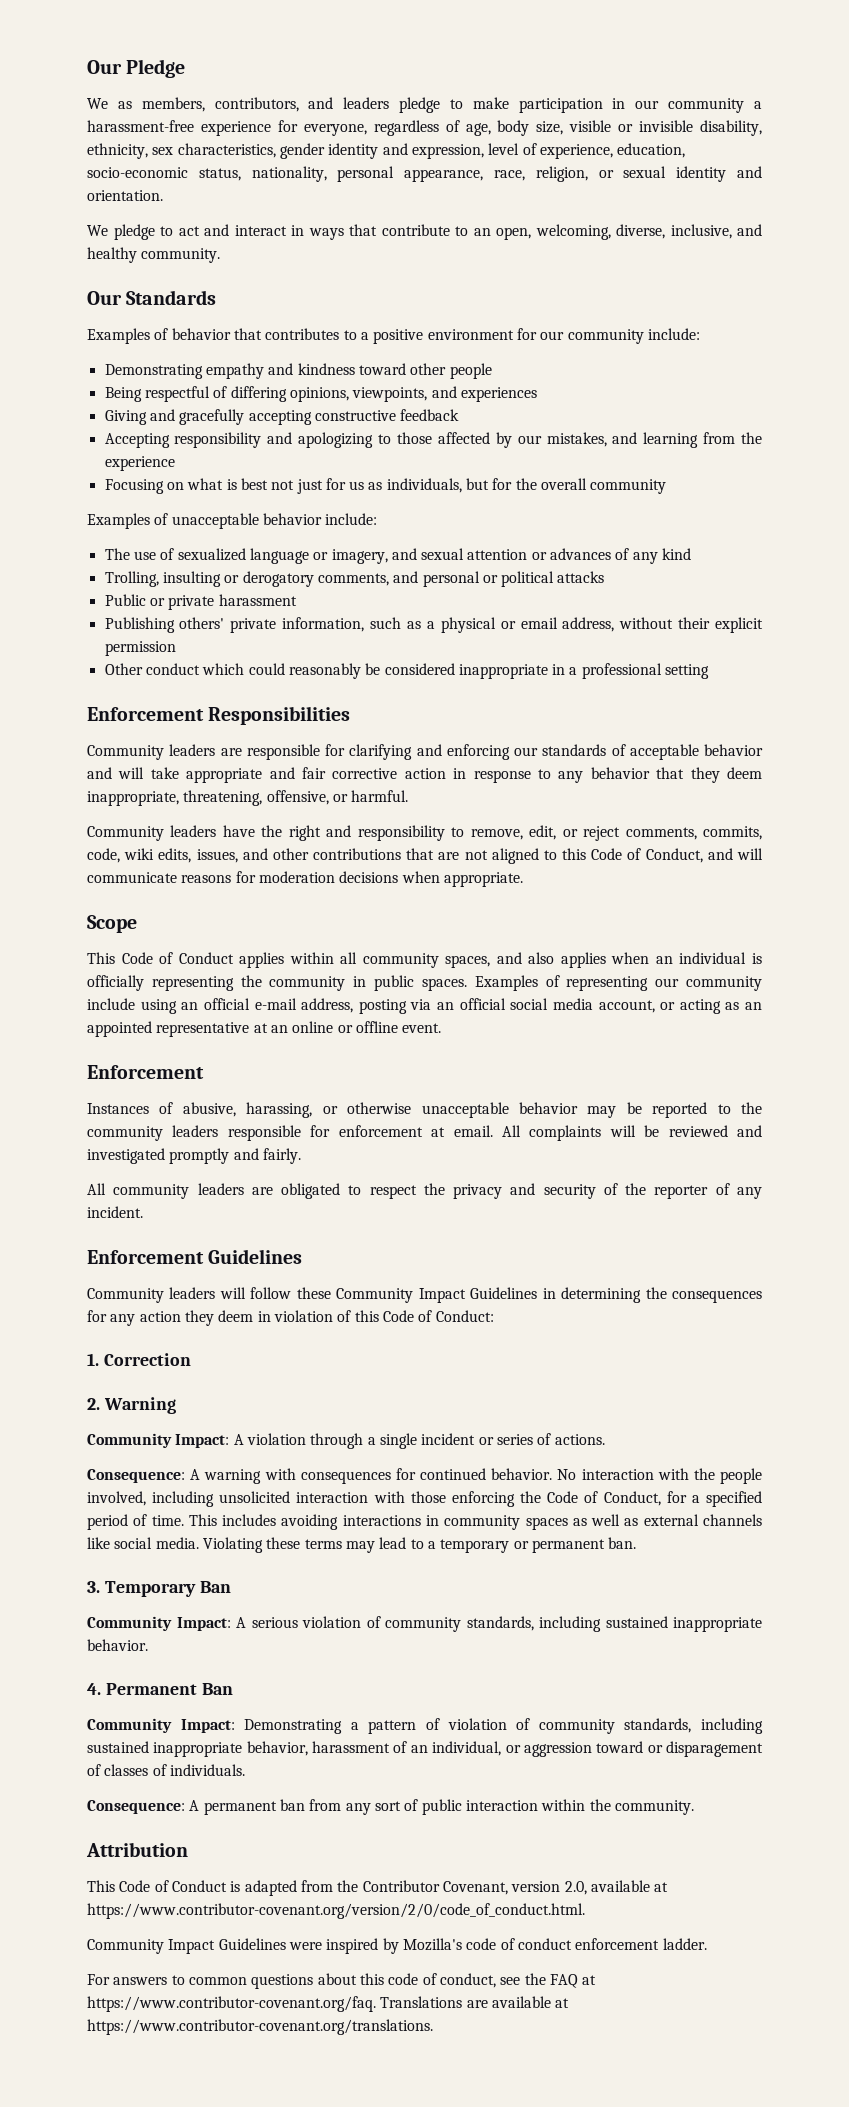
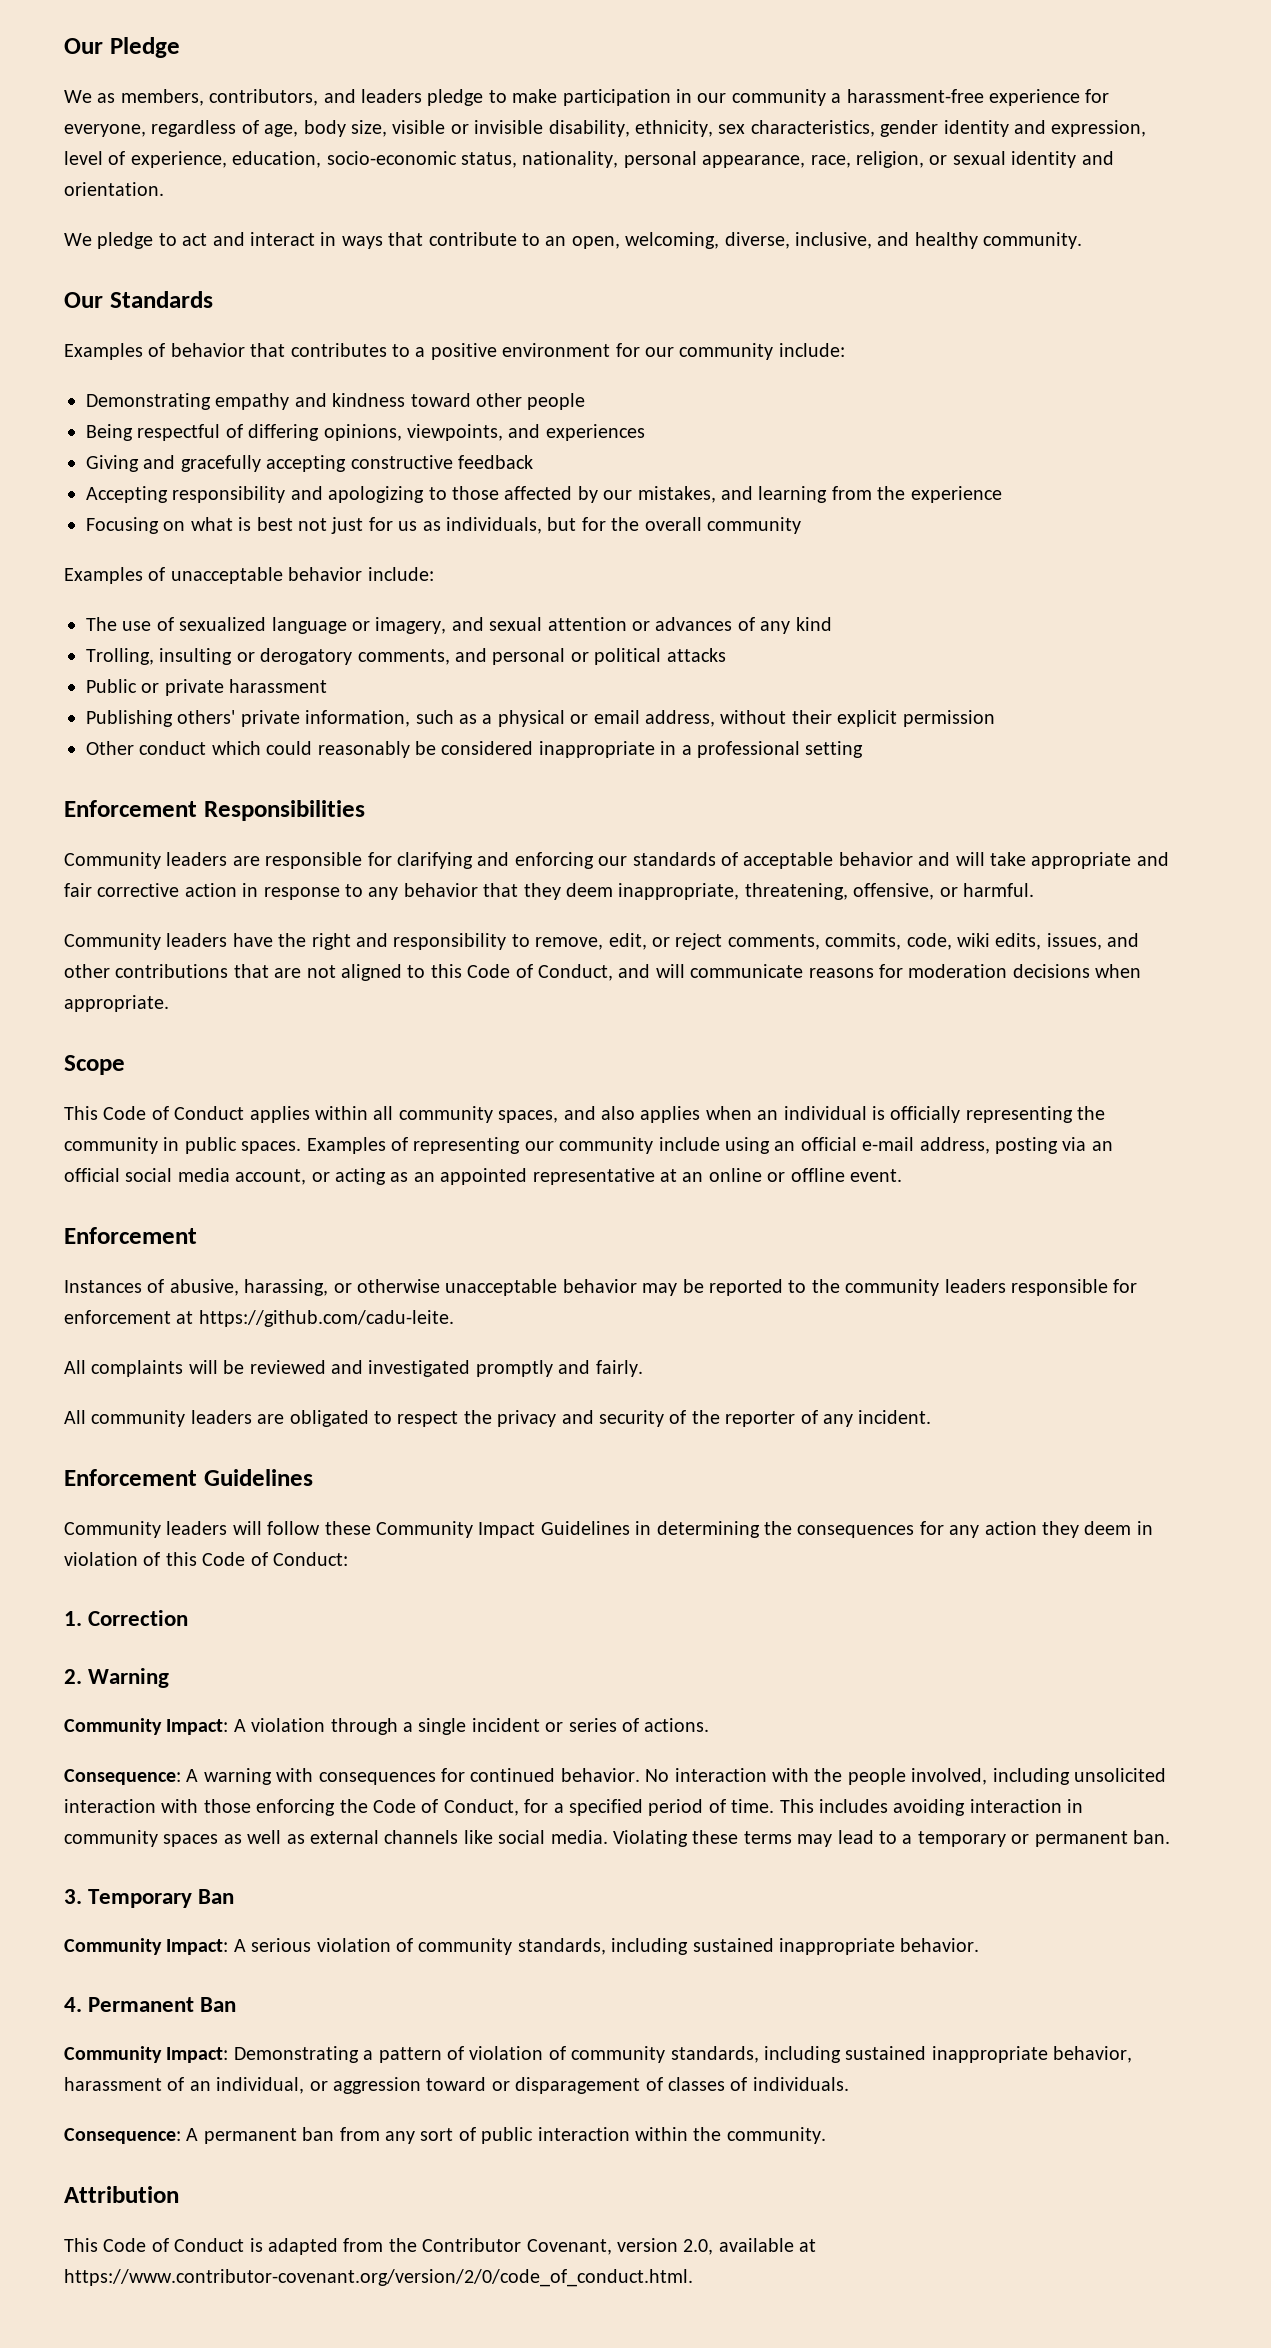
- Instances of abusive, harassing, or otherwise unacceptable behavior may be reported to the community leaders responsible for enforcement at email. All complaints will be reviewed and investigated promptly and fairly.
+ Instances of abusive, harassing, or otherwise unacceptable behavior may be reported to the community leaders responsible for enforcement at https://github.com/cadu-leite.
+ All complaints will be reviewed and investigated promptly and fairly.
- This includes avoiding interactions in community spaces as well as external channels like social media.
+ This includes avoiding interaction in community spaces as well as external channels like social media.
- Community Impact Guidelines were inspired by Mozilla's code of conduct enforcement ladder.
- For answers to common questions about this code of conduct, see the FAQ at https://www.contributor-covenant.org/faq. Translations are available at https://www.contributor-covenant.org/translations.

